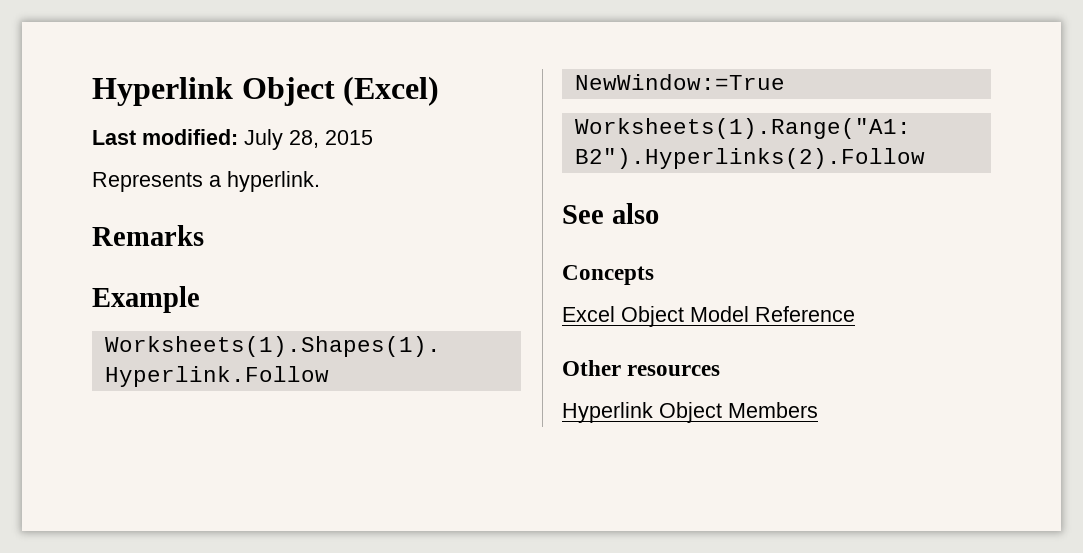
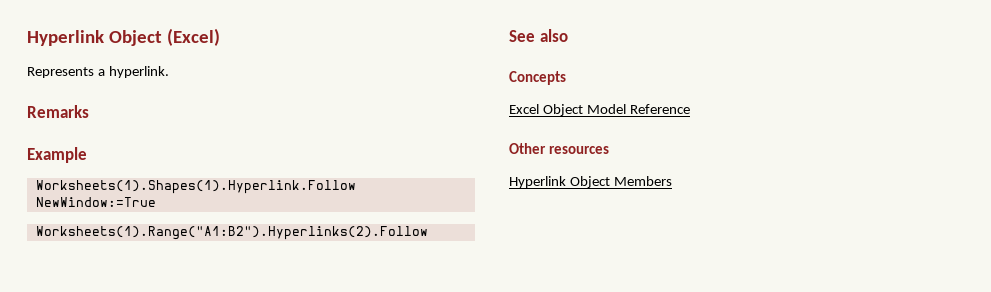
- Last modified: July 28, 2015

